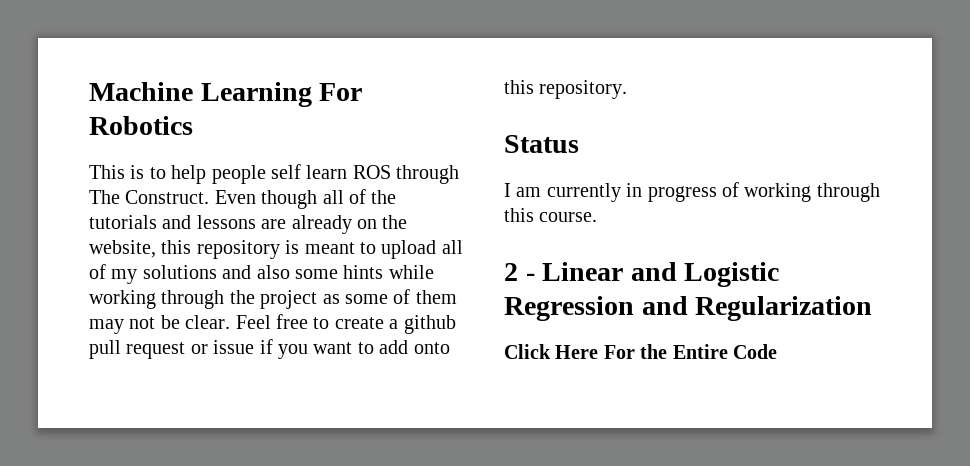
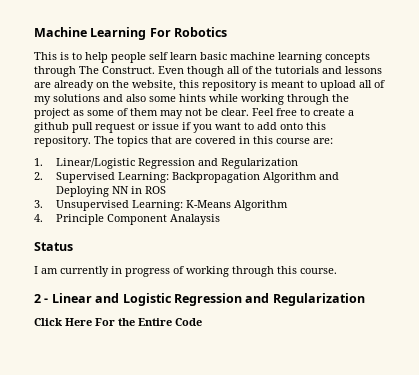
- This is to help people self learn ROS through The Construct.
+ This is to help people self learn basic machine learning concepts through The Construct.
+ The topics that are covered in this course are:
+ 1. Linear/Logistic Regression and Regularization
+ 2. Supervised Learning: Backpropagation Algorithm and Deploying NN in ROS
+ 3. Unsupervised Learning: K-Means Algorithm
+ 4. Principle Component Analaysis

